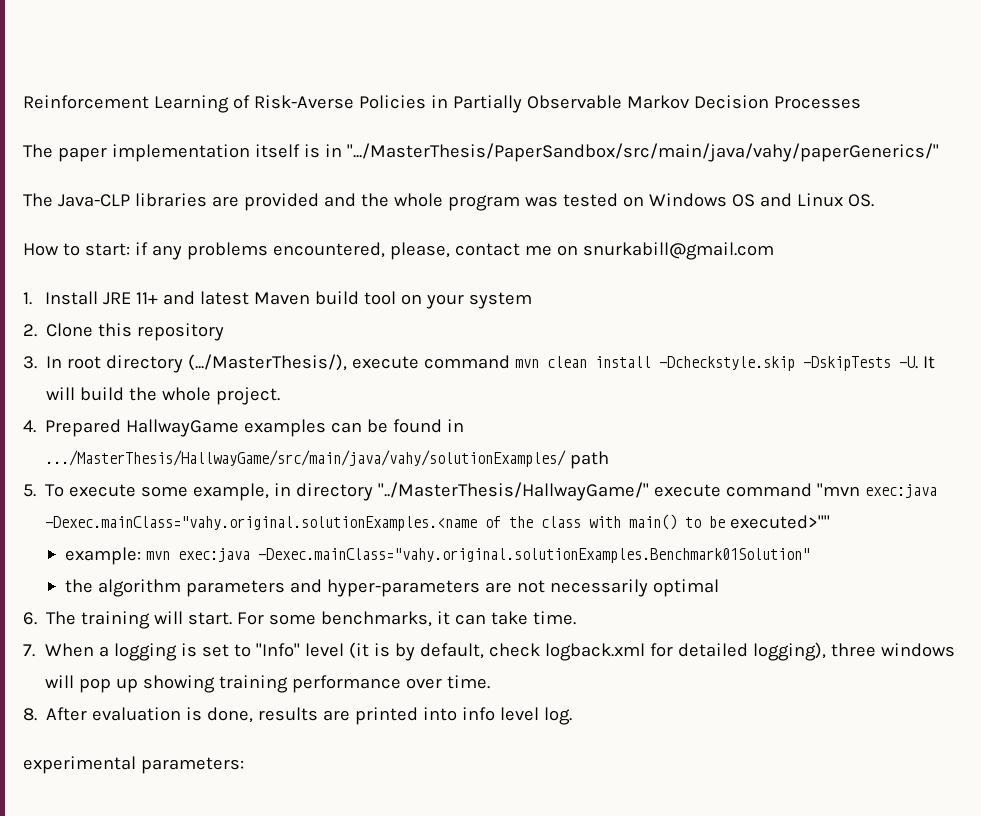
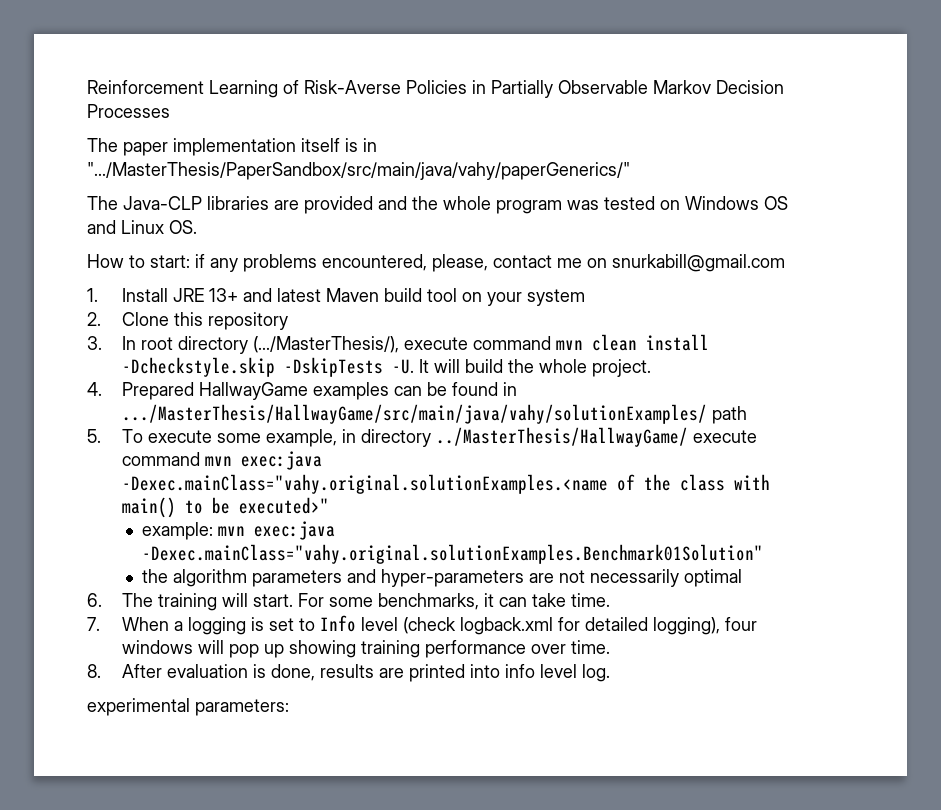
- 1. Install JRE 11+ and latest Maven build tool on your system
+ 1. Install JRE 13+ and latest Maven build tool on your system
- 5. To execute some example, in directory "../MasterThesis/HallwayGame/" execute command "mvn exec:java -Dexec.mainClass="vahy.original.solutionExamples.<name of the class with main() to be executed>""
+ 5. To execute some example, in directory ../MasterThesis/HallwayGame/ execute command mvn exec:java -Dexec.mainClass="vahy.original.solutionExamples.<name of the class with main() to be executed>"
- 7. When a logging is set to "Info" level (it is by default, check logback.xml for detailed logging), three windows will pop up showing training performance over time.
+ 7. When a logging is set to Info level (check logback.xml for detailed logging), four windows will pop up showing training performance over time.

